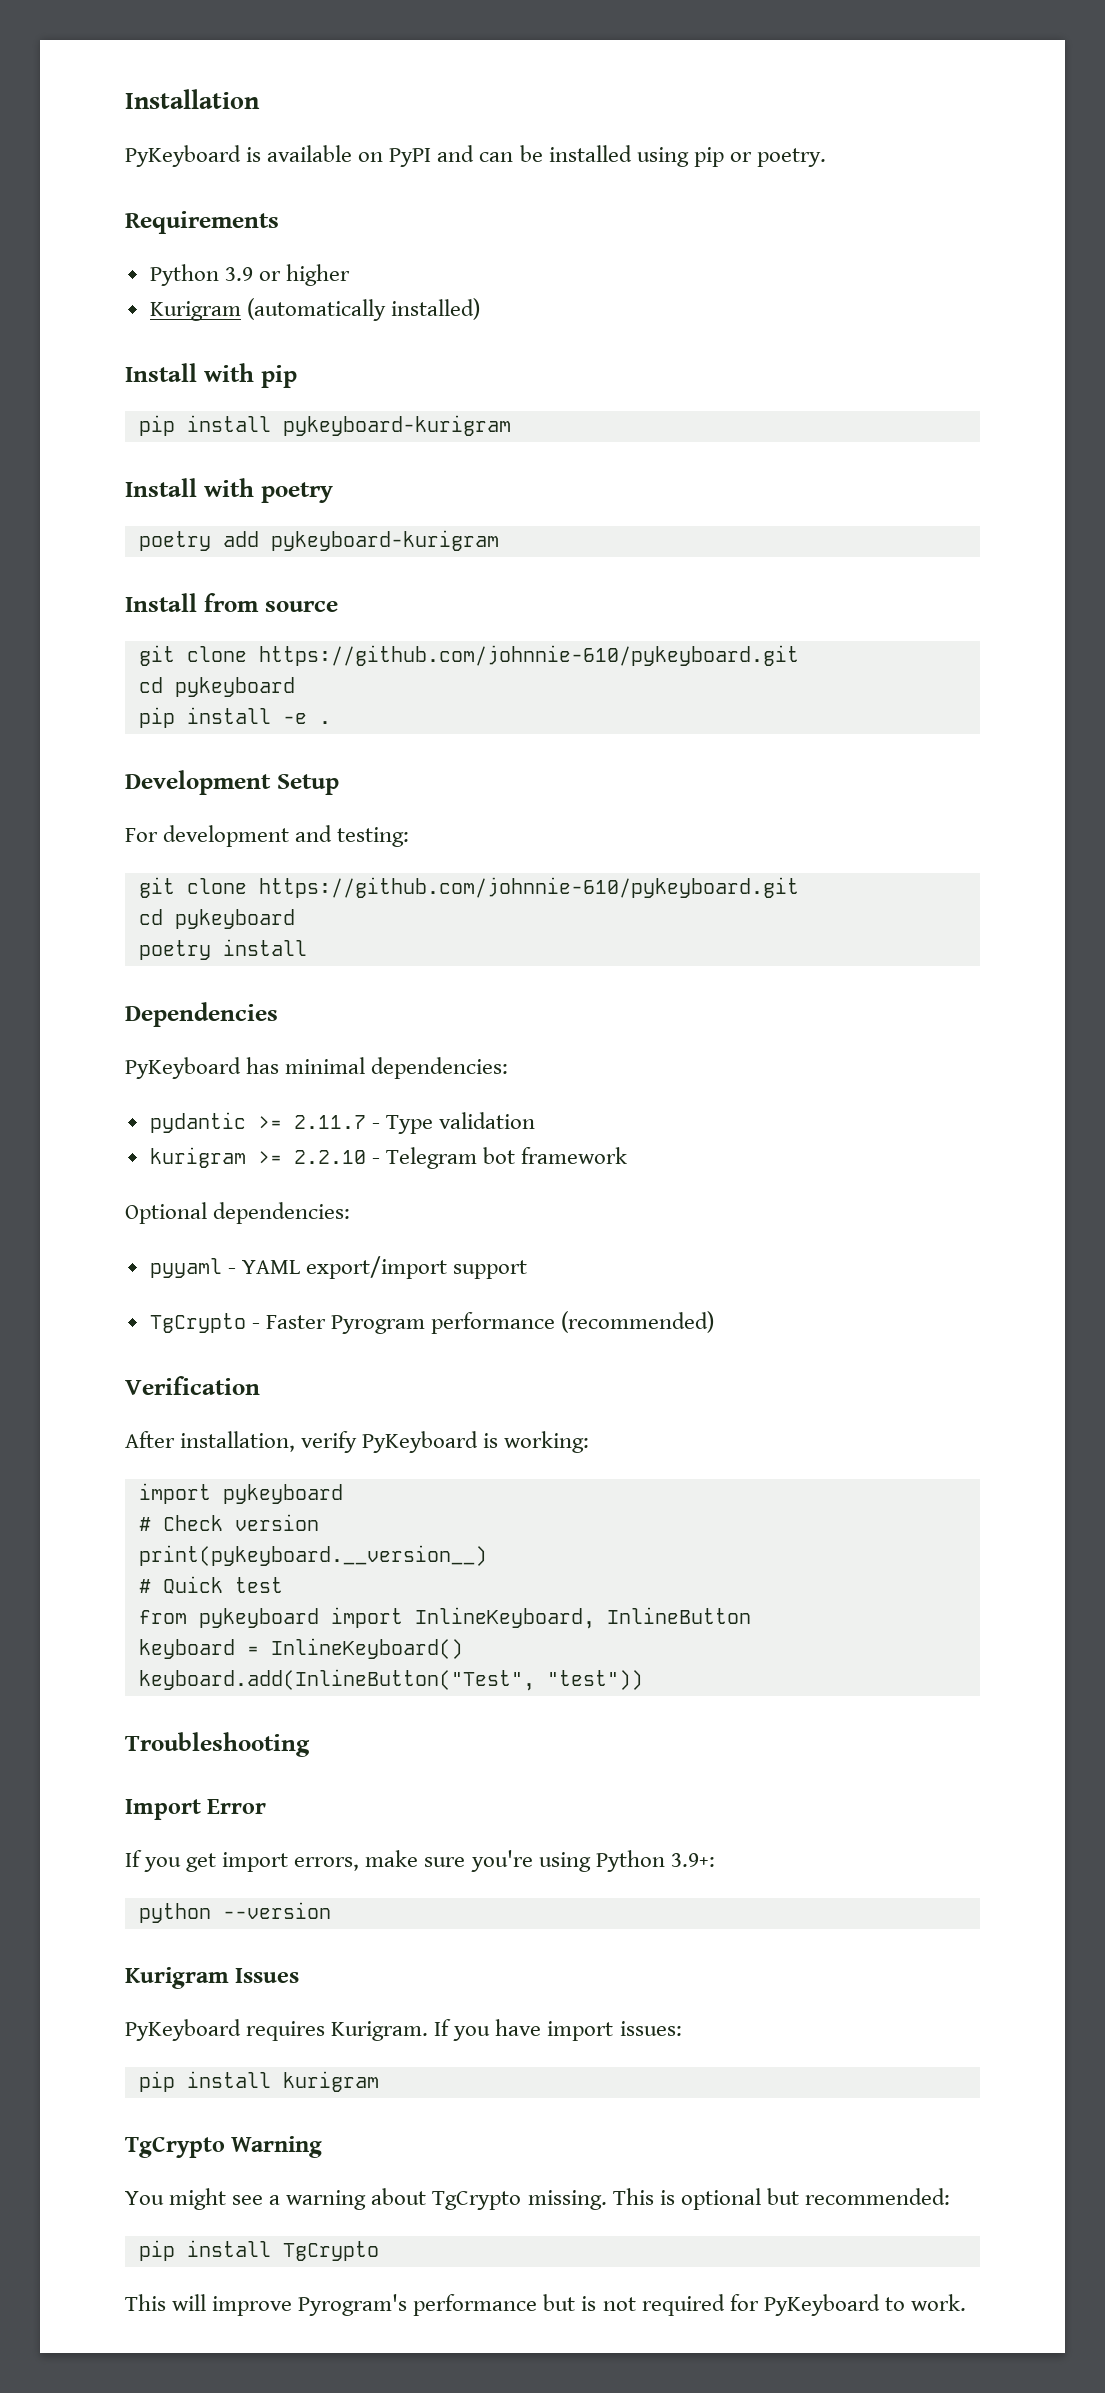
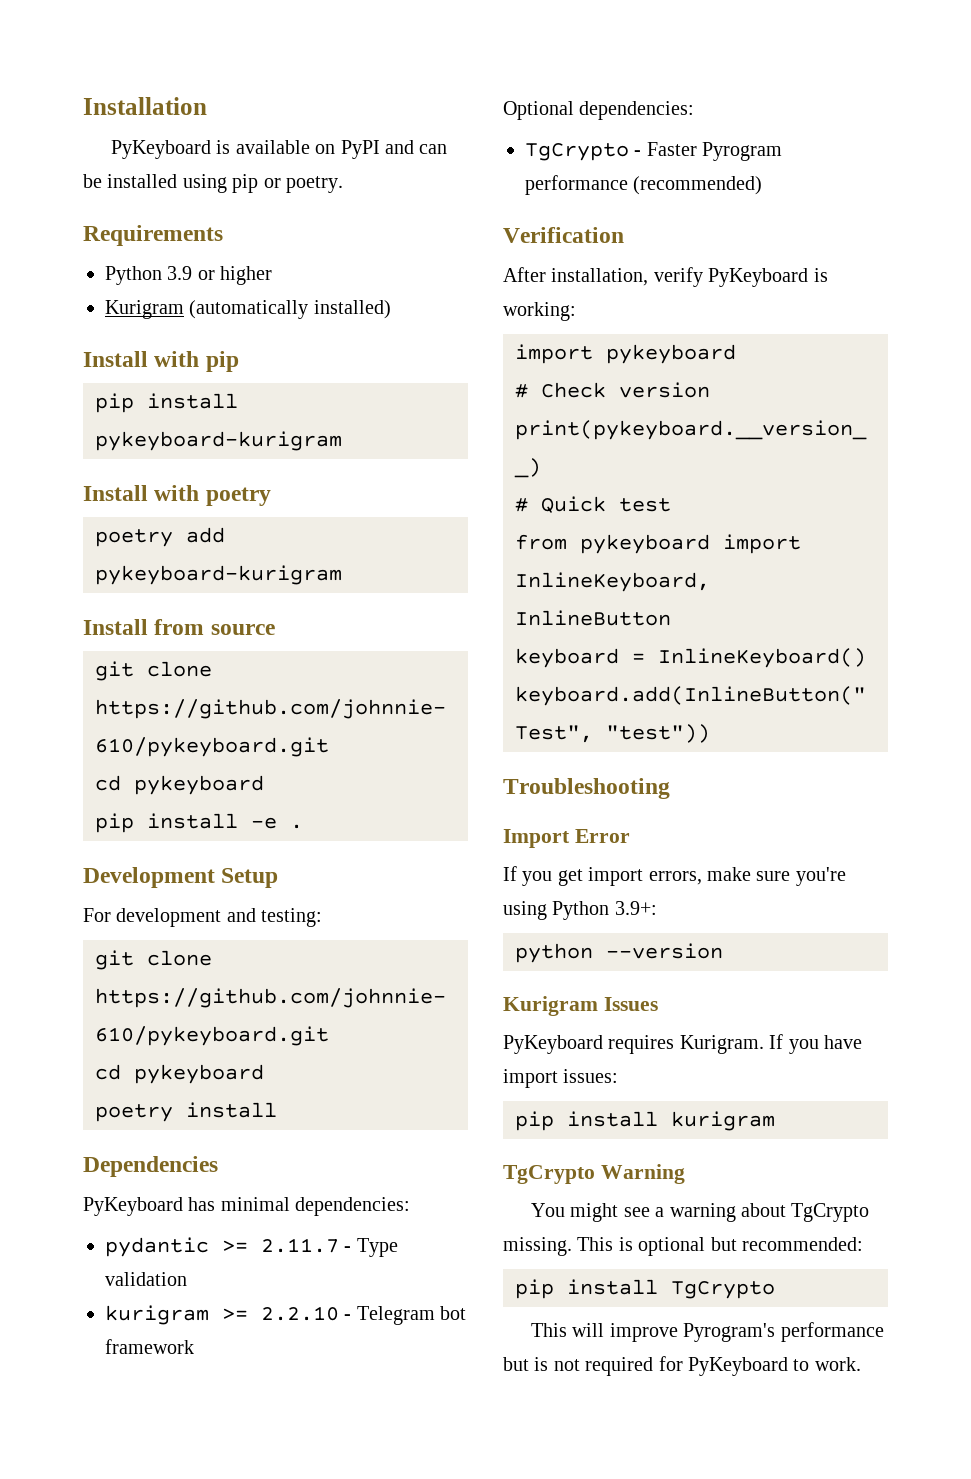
- pyyaml - YAML export/import support

